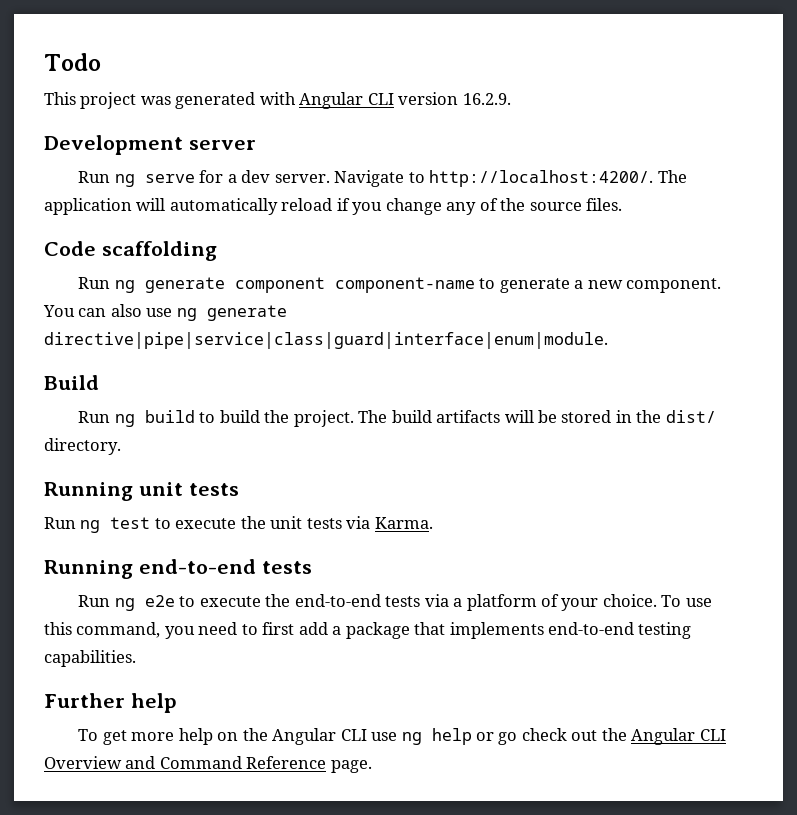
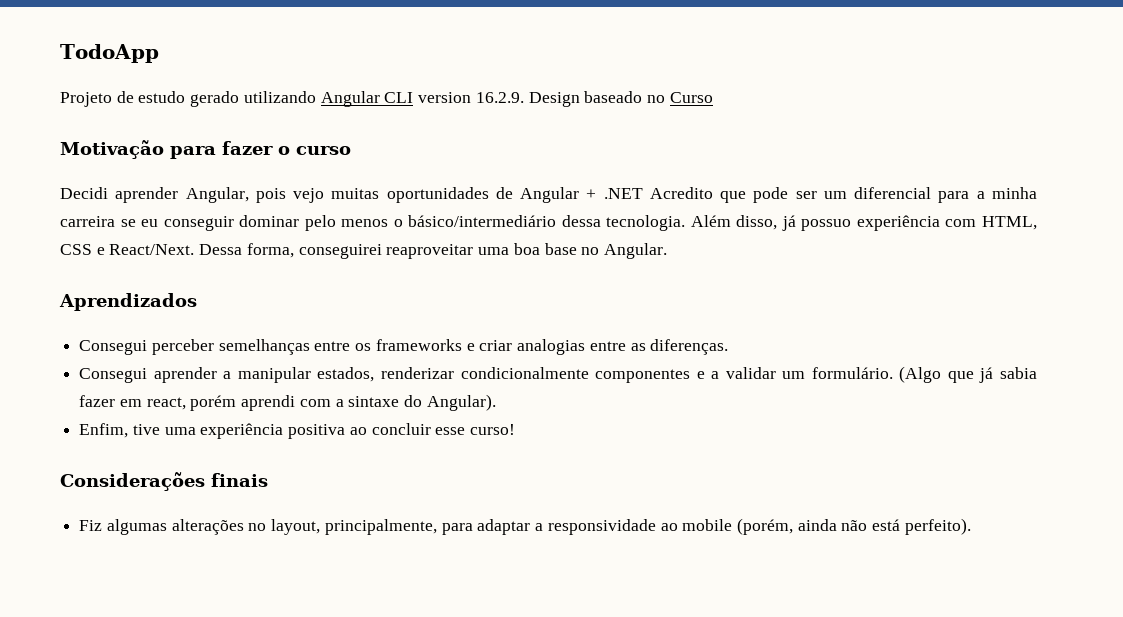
- Todo
- This project was generated with Angular CLI version 16.2.9.
- Development server
- Run ng serve for a dev server. Navigate to http://localhost:4200/. The application will automatically reload if you change any of the source files.
- Code scaffolding
- Run ng generate component component-name to generate a new component. You can also use ng generate directive|pipe|service|class|guard|interface|enum|module.
- Build
- Run ng build to build the project. The build artifacts will be stored in the dist/ directory.
- Running unit tests
- Run ng test to execute the unit tests via Karma.
- Running end-to-end tests
- Run ng e2e to execute the end-to-end tests via a platform of your choice. To use this command, you need to first add a package that implements end-to-end testing capabilities.
- Further help
- To get more help on the Angular CLI use ng help or go check out the Angular CLI Overview and Command Reference page.
+ TodoApp
+ Projeto de estudo gerado utilizando Angular CLI version 16.2.9. Design baseado no Curso
+ Motivação para fazer o curso
+ Decidi aprender Angular, pois vejo muitas oportunidades de Angular + .NET Acredito que pode ser um diferencial para a minha carreira se eu conseguir dominar pelo menos o básico/intermediário dessa tecnologia. Além disso, já possuo experiência com HTML, CSS e React/Next. Dessa forma, conseguirei reaproveitar uma boa base no Angular.
+ Aprendizados
+ Consegui perceber semelhanças entre os frameworks e criar analogias entre as diferenças.
+ Consegui aprender a manipular estados, renderizar condicionalmente componentes e a validar um formulário. (Algo que já sabia fazer em react, porém aprendi com a sintaxe do Angular).
+ Enfim, tive uma experiência positiva ao concluir esse curso!
+ Considerações finais
+ Fiz algumas alterações no layout, principalmente, para adaptar a responsividade ao mobile (porém, ainda não está perfeito).

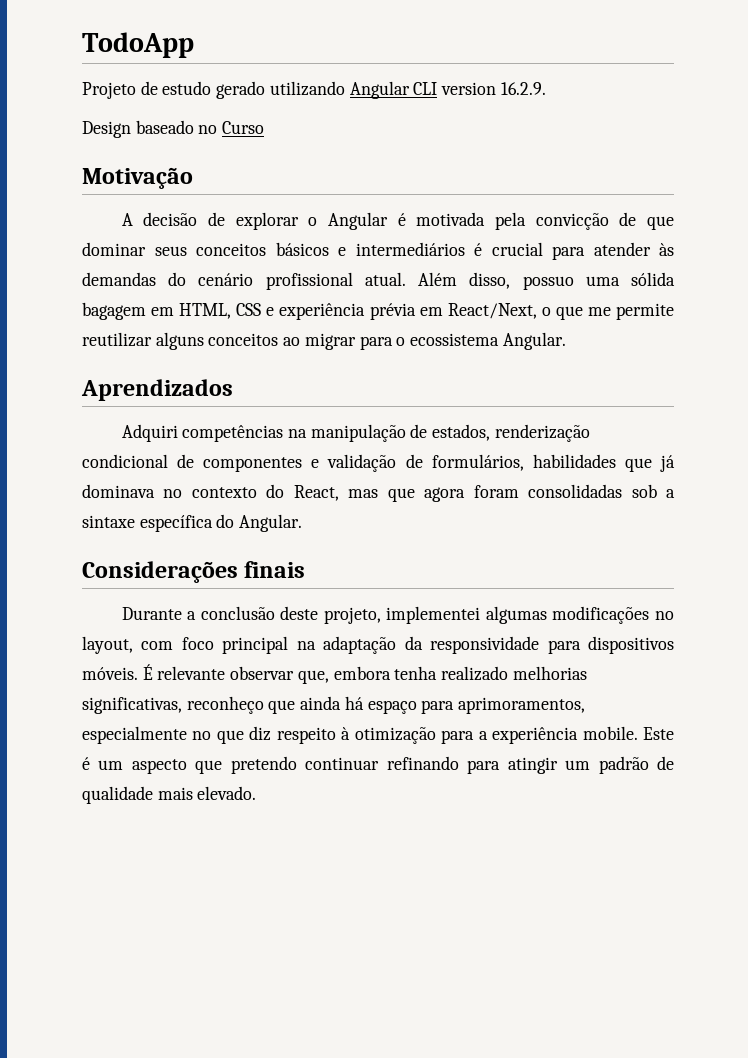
- Projeto de estudo gerado utilizando Angular CLI version 16.2.9. Design baseado no Curso
+ Projeto de estudo gerado utilizando Angular CLI version 16.2.9.
+ Design baseado no Curso
- Motivação para fazer o curso
- Decidi aprender Angular, pois vejo muitas oportunidades de Angular + .NET Acredito que pode ser um diferencial para a minha carreira se eu conseguir dominar pelo menos o básico/intermediário dessa tecnologia. Além disso, já possuo experiência com HTML, CSS e React/Next. Dessa forma, conseguirei reaproveitar uma boa base no Angular.
+ Motivação
+ A decisão de explorar o Angular é motivada pela convicção de que dominar seus conceitos básicos e intermediários é crucial para atender às demandas do cenário profissional atual. Além disso, possuo uma sólida bagagem em HTML, CSS e experiência prévia em React/Next, o que me permite reutilizar alguns conceitos ao migrar para o ecossistema Angular.
  Aprendizados
- Consegui perceber semelhanças entre os frameworks e criar analogias entre as diferenças.
- Consegui aprender a manipular estados, renderizar condicionalmente componentes e a validar um formulário. (Algo que já sabia fazer em react, porém aprendi com a sintaxe do Angular).
- Enfim, tive uma experiência positiva ao concluir esse curso!
+ Adquiri competências na manipulação de estados, renderização condicional de componentes e validação de formulários, habilidades que já dominava no contexto do React, mas que agora foram consolidadas sob a sintaxe específica do Angular.
  Considerações finais
- Fiz algumas alterações no layout, principalmente, para adaptar a responsividade ao mobile (porém, ainda não está perfeito).
+ Durante a conclusão deste projeto, implementei algumas modificações no layout, com foco principal na adaptação da responsividade para dispositivos móveis. É relevante observar que, embora tenha realizado melhorias significativas, reconheço que ainda há espaço para aprimoramentos, especialmente no que diz respeito à otimização para a experiência mobile. Este é um aspecto que pretendo continuar refinando para atingir um padrão de qualidade mais elevado.

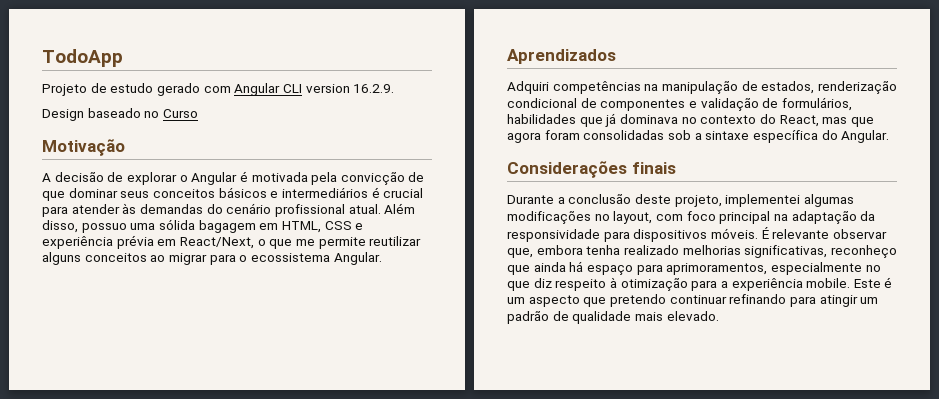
- Projeto de estudo gerado utilizando Angular CLI version 16.2.9.
+ Projeto de estudo gerado com Angular CLI version 16.2.9.

